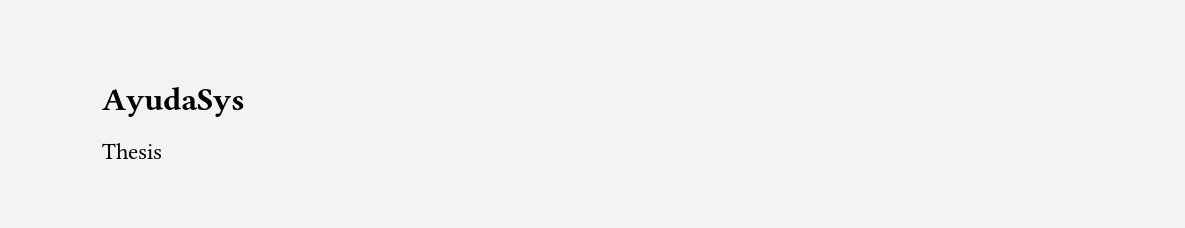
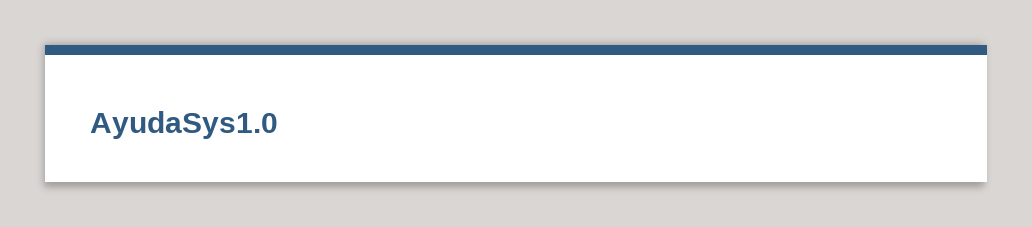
- AyudaSys
- Thesis
+ AyudaSys1.0

